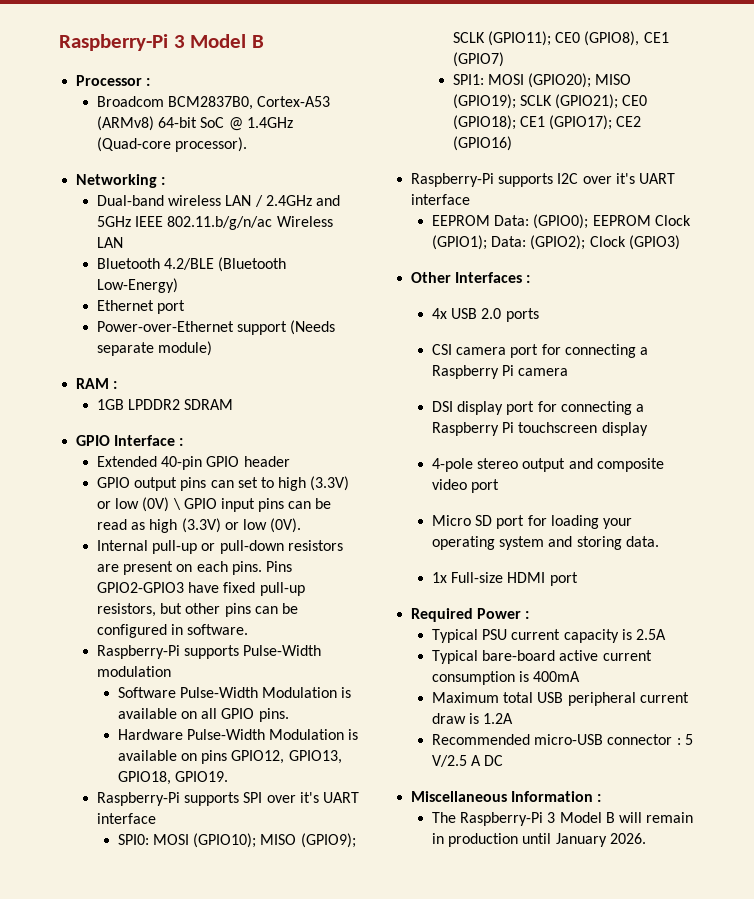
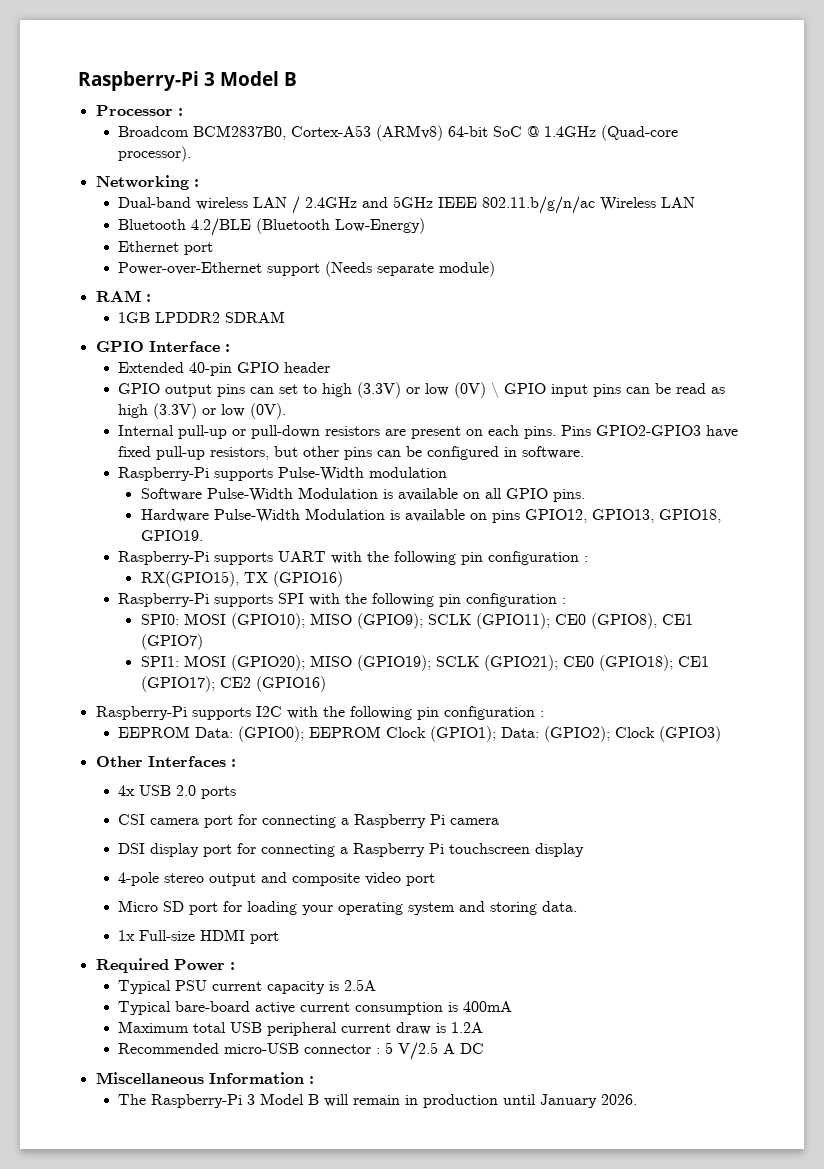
- Raspberry-Pi supports SPI over it's UART interface
+ Raspberry-Pi supports UART with the following pin configuration :
+ RX(GPIO15), TX (GPIO16)
+ Raspberry-Pi supports SPI with the following pin configuration :
- Raspberry-Pi supports I2C over it's UART interface
+ Raspberry-Pi supports I2C with the following pin configuration :

